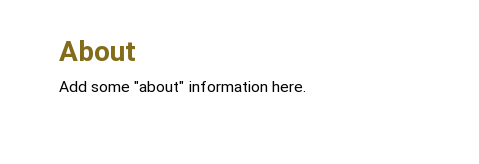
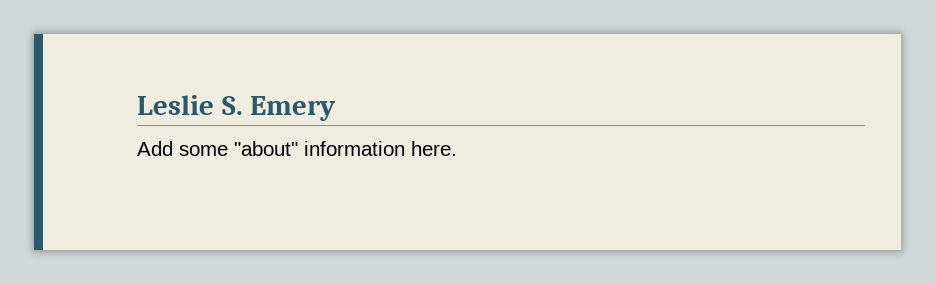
- About
+ Leslie S. Emery

